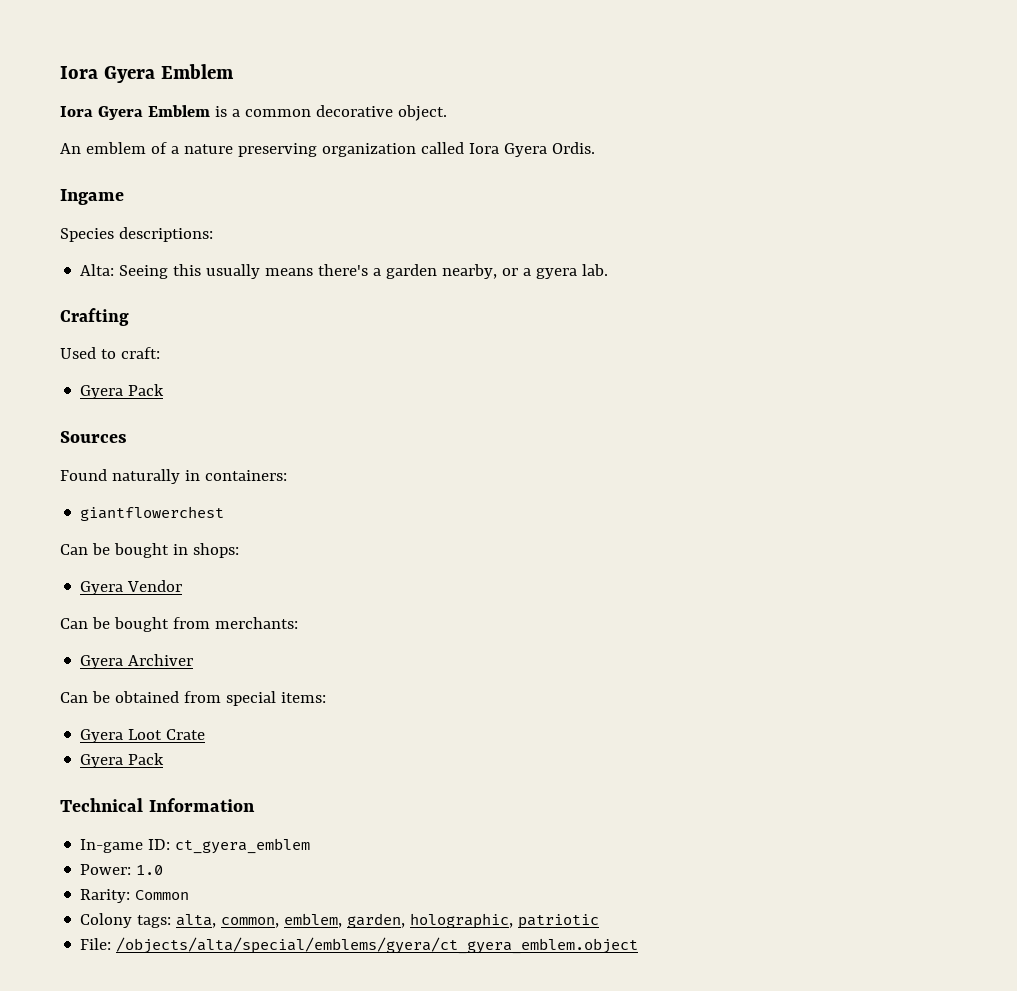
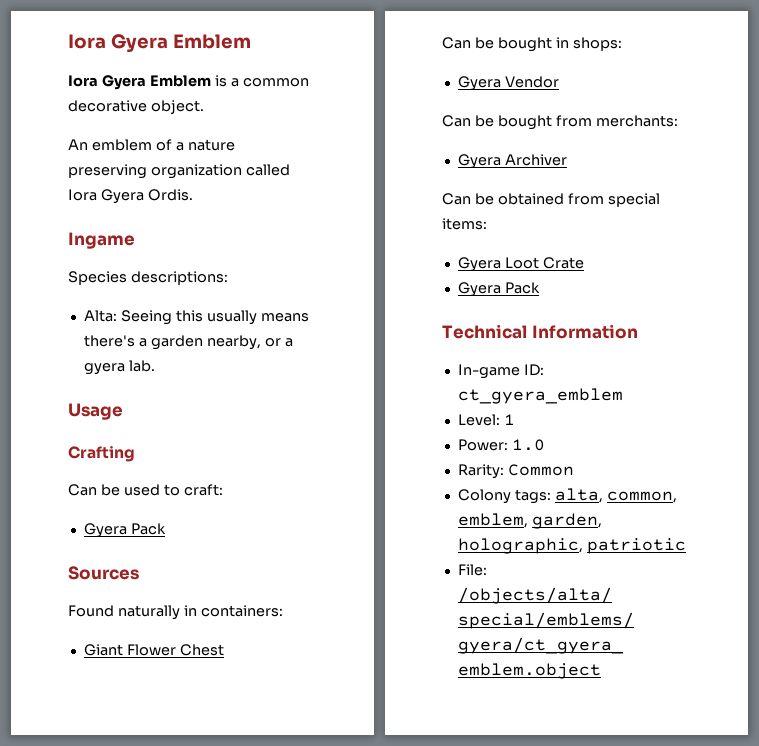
+ Usage
- Used to craft:
+ Can be used to craft:
- giantflowerchest
+ Giant Flower Chest
+ Level: 1

